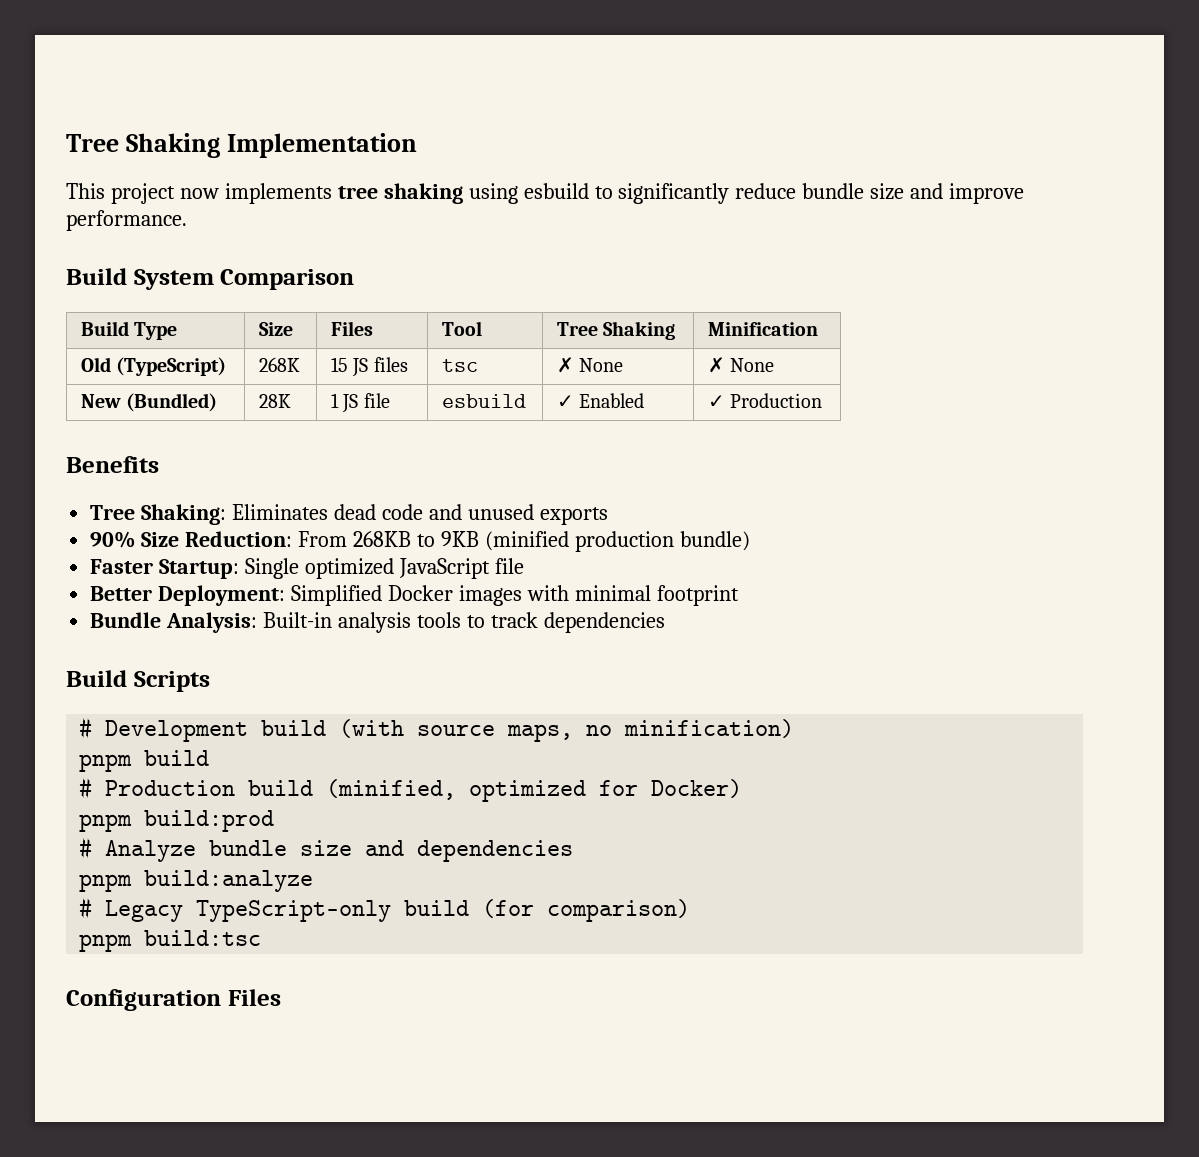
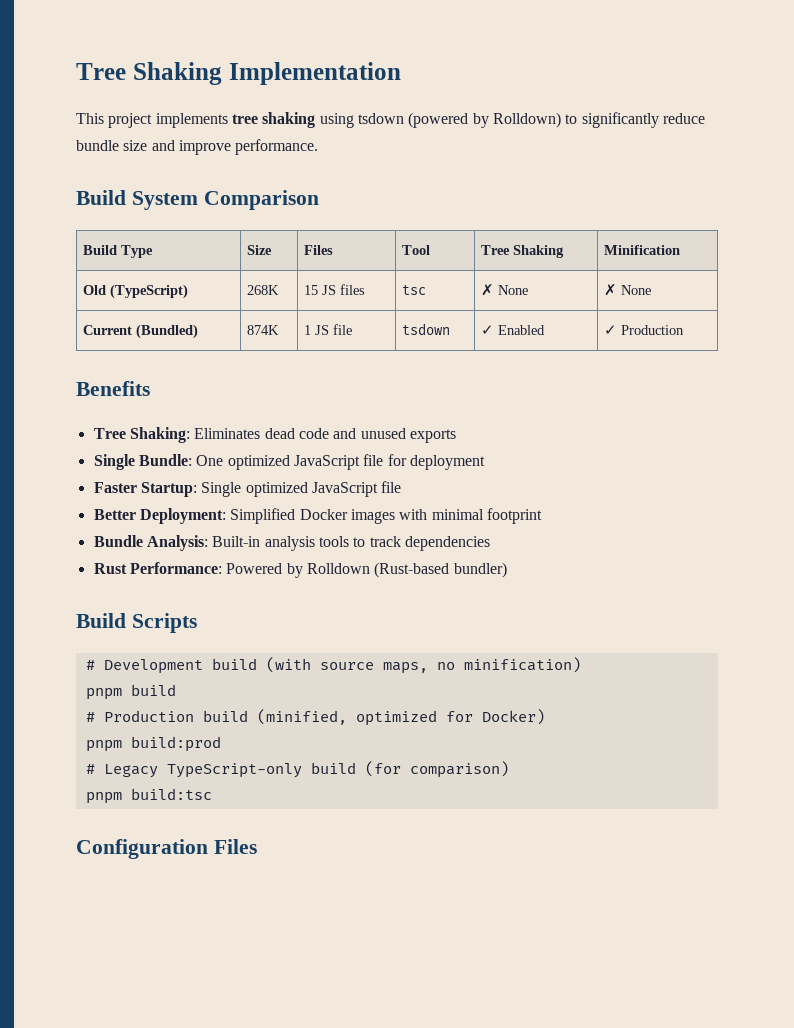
- This project now implements tree shaking using esbuild to significantly reduce bundle size and improve performance.
+ This project implements tree shaking using tsdown (powered by Rolldown) to significantly reduce bundle size and improve performance.
- New (Bundled) | 28K | 1 JS file | esbuild | ✓ Enabled | ✓ Production
+ Current (Bundled) | 874K | 1 JS file | tsdown | ✓ Enabled | ✓ Production
- 90% Size Reduction: From 268KB to 9KB (minified production bundle)
+ Single Bundle: One optimized JavaScript file for deployment
+ Rust Performance: Powered by Rolldown (Rust-based bundler)
- # Analyze bundle size and dependencies
- pnpm build:analyze

